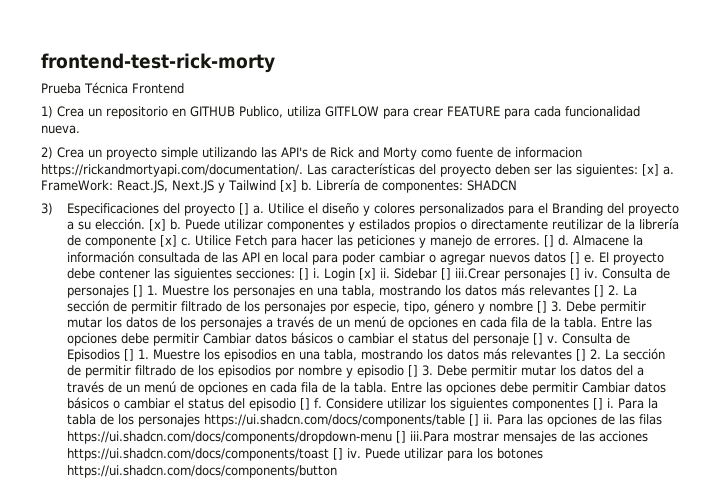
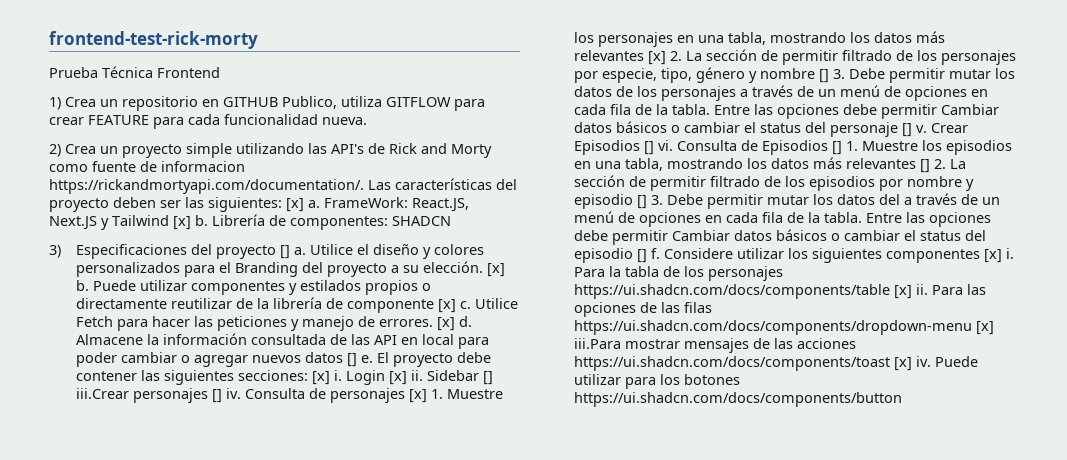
- [] d.
+ [x] d.
- El proyecto debe contener las siguientes secciones: [] i.
+ El proyecto debe contener las siguientes secciones: [x] i.
- Consulta de personajes [] 1. Muestre los personajes en una tabla, mostrando los datos más relevantes [] 2. La sección de permitir filtrado de los personajes por especie, tipo, género y nombre [] 3. Debe permitir mutar los datos de los personajes a través de un menú de opciones en cada fila de la tabla.
+ Consulta de personajes [x] 1. Muestre los personajes en una tabla, mostrando los datos más relevantes [x] 2. La sección de permitir filtrado de los personajes por especie, tipo, género y nombre [] 3. Debe permitir mutar los datos de los personajes a través de un menú de opciones en cada fila de la tabla.
+ Crear Episodios [] vi.
- Considere utilizar los siguientes componentes [] i.
+ Considere utilizar los siguientes componentes [x] i.
- Para la tabla de los personajes https://ui.shadcn.com/docs/components/table [] ii.
+ Para la tabla de los personajes https://ui.shadcn.com/docs/components/table [x] ii.
- Para las opciones de las filas https://ui.shadcn.com/docs/components/dropdown-menu [] iii.Para mostrar mensajes de las acciones https://ui.shadcn.com/docs/components/toast [] iv.
+ Para las opciones de las filas https://ui.shadcn.com/docs/components/dropdown-menu [x] iii.Para mostrar mensajes de las acciones https://ui.shadcn.com/docs/components/toast [x] iv.

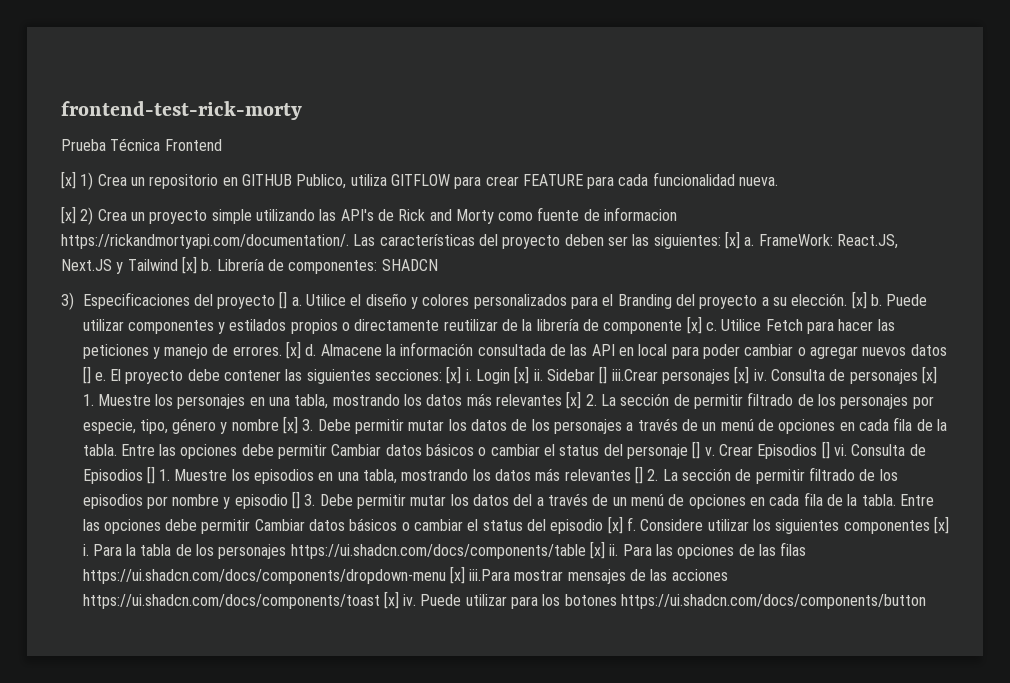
- 1) Crea un repositorio en GITHUB Publico, utiliza GITFLOW para crear FEATURE para cada funcionalidad nueva.
+ [x] 1) Crea un repositorio en GITHUB Publico, utiliza GITFLOW para crear FEATURE para cada funcionalidad nueva.
- 2) Crea un proyecto simple utilizando las API's de Rick and Morty como fuente de informacion https://rickandmortyapi.com/documentation/. Las características del proyecto deben ser las siguientes: [x] a.
+ [x] 2) Crea un proyecto simple utilizando las API's de Rick and Morty como fuente de informacion https://rickandmortyapi.com/documentation/. Las características del proyecto deben ser las siguientes: [x] a.
- Sidebar [] iii.Crear personajes [] iv.
+ Sidebar [] iii.Crear personajes [x] iv.
- Consulta de personajes [x] 1. Muestre los personajes en una tabla, mostrando los datos más relevantes [x] 2. La sección de permitir filtrado de los personajes por especie, tipo, género y nombre [] 3. Debe permitir mutar los datos de los personajes a través de un menú de opciones en cada fila de la tabla.
+ Consulta de personajes [x] 1. Muestre los personajes en una tabla, mostrando los datos más relevantes [x] 2. La sección de permitir filtrado de los personajes por especie, tipo, género y nombre [x] 3. Debe permitir mutar los datos de los personajes a través de un menú de opciones en cada fila de la tabla.
- Entre las opciones debe permitir Cambiar datos básicos o cambiar el status del episodio [] f.
+ Entre las opciones debe permitir Cambiar datos básicos o cambiar el status del episodio [x] f.

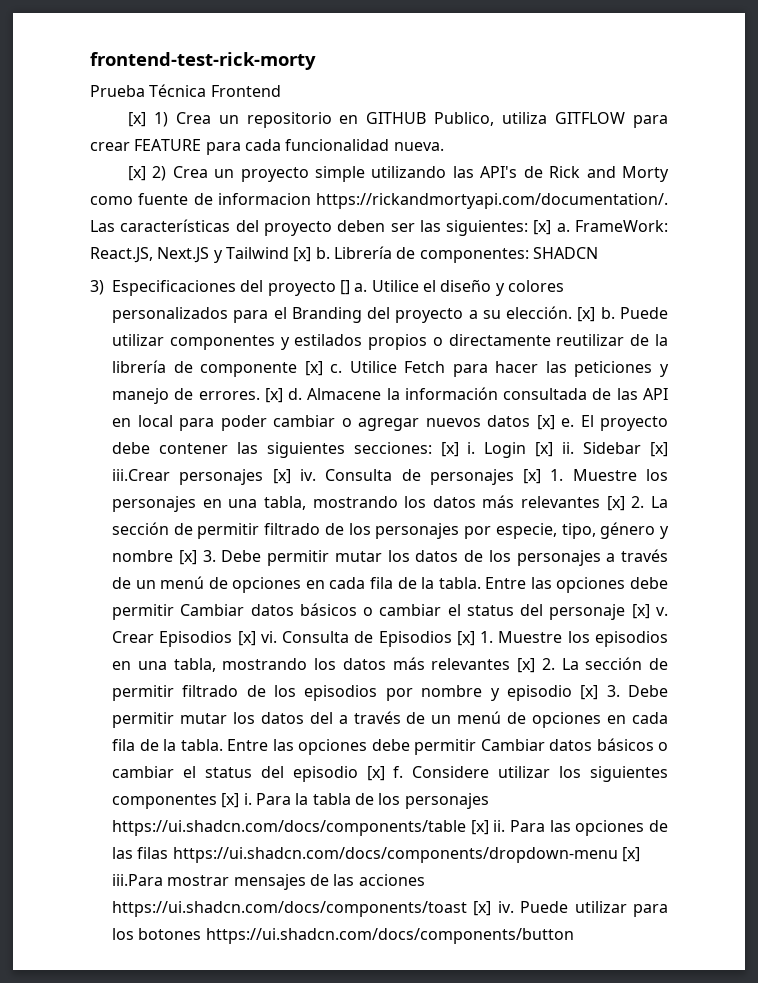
- Almacene la información consultada de las API en local para poder cambiar o agregar nuevos datos [] e.
+ Almacene la información consultada de las API en local para poder cambiar o agregar nuevos datos [x] e.
- Sidebar [] iii.Crear personajes [x] iv.
+ Sidebar [x] iii.Crear personajes [x] iv.
- Entre las opciones debe permitir Cambiar datos básicos o cambiar el status del personaje [] v.
+ Entre las opciones debe permitir Cambiar datos básicos o cambiar el status del personaje [x] v.
- Crear Episodios [] vi.
+ Crear Episodios [x] vi.
- Consulta de Episodios [] 1. Muestre los episodios en una tabla, mostrando los datos más relevantes [] 2. La sección de permitir filtrado de los episodios por nombre y episodio [] 3. Debe permitir mutar los datos del a través de un menú de opciones en cada fila de la tabla.
+ Consulta de Episodios [x] 1. Muestre los episodios en una tabla, mostrando los datos más relevantes [x] 2. La sección de permitir filtrado de los episodios por nombre y episodio [x] 3. Debe permitir mutar los datos del a través de un menú de opciones en cada fila de la tabla.

